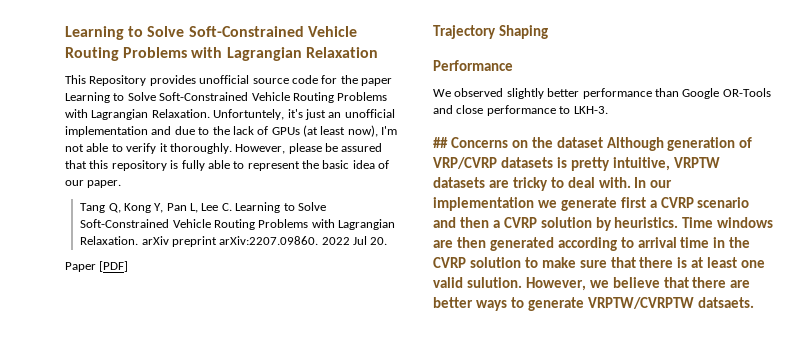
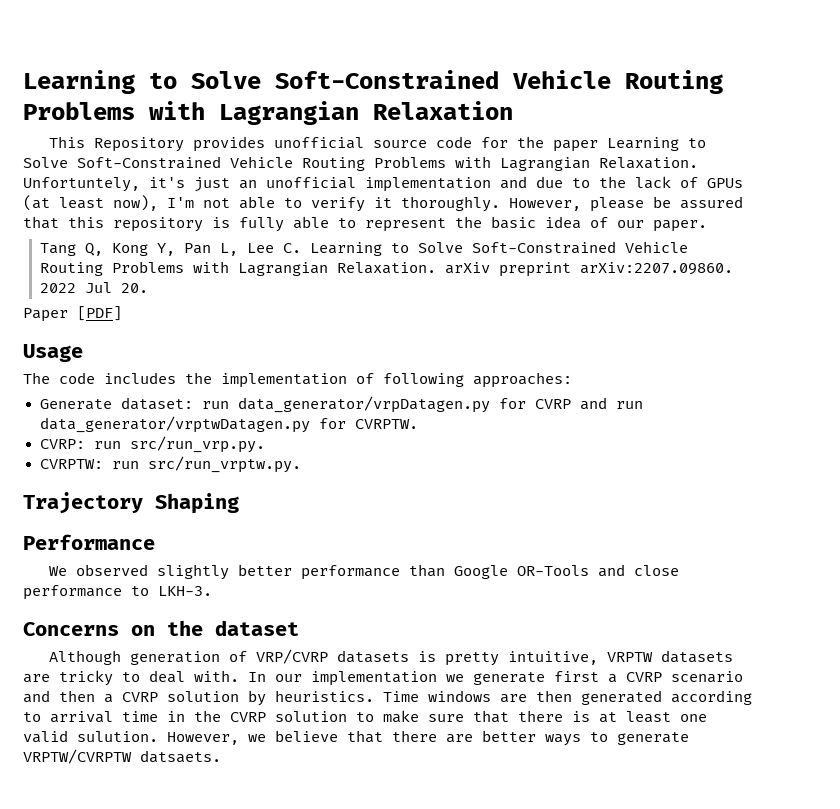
+ Usage
+ The code includes the implementation of following approaches:
+ Generate dataset: run data_generator/vrpDatagen.py for CVRP and run data_generator/vrptwDatagen.py for CVRPTW.
+ CVRP: run src/run_vrp.py.
+ CVRPTW: run src/run_vrptw.py.
- ## Concerns on the dataset Although generation of VRP/CVRP datasets is pretty intuitive, VRPTW datasets are tricky to deal with.
+ Concerns on the dataset
+ Although generation of VRP/CVRP datasets is pretty intuitive, VRPTW datasets are tricky to deal with.

